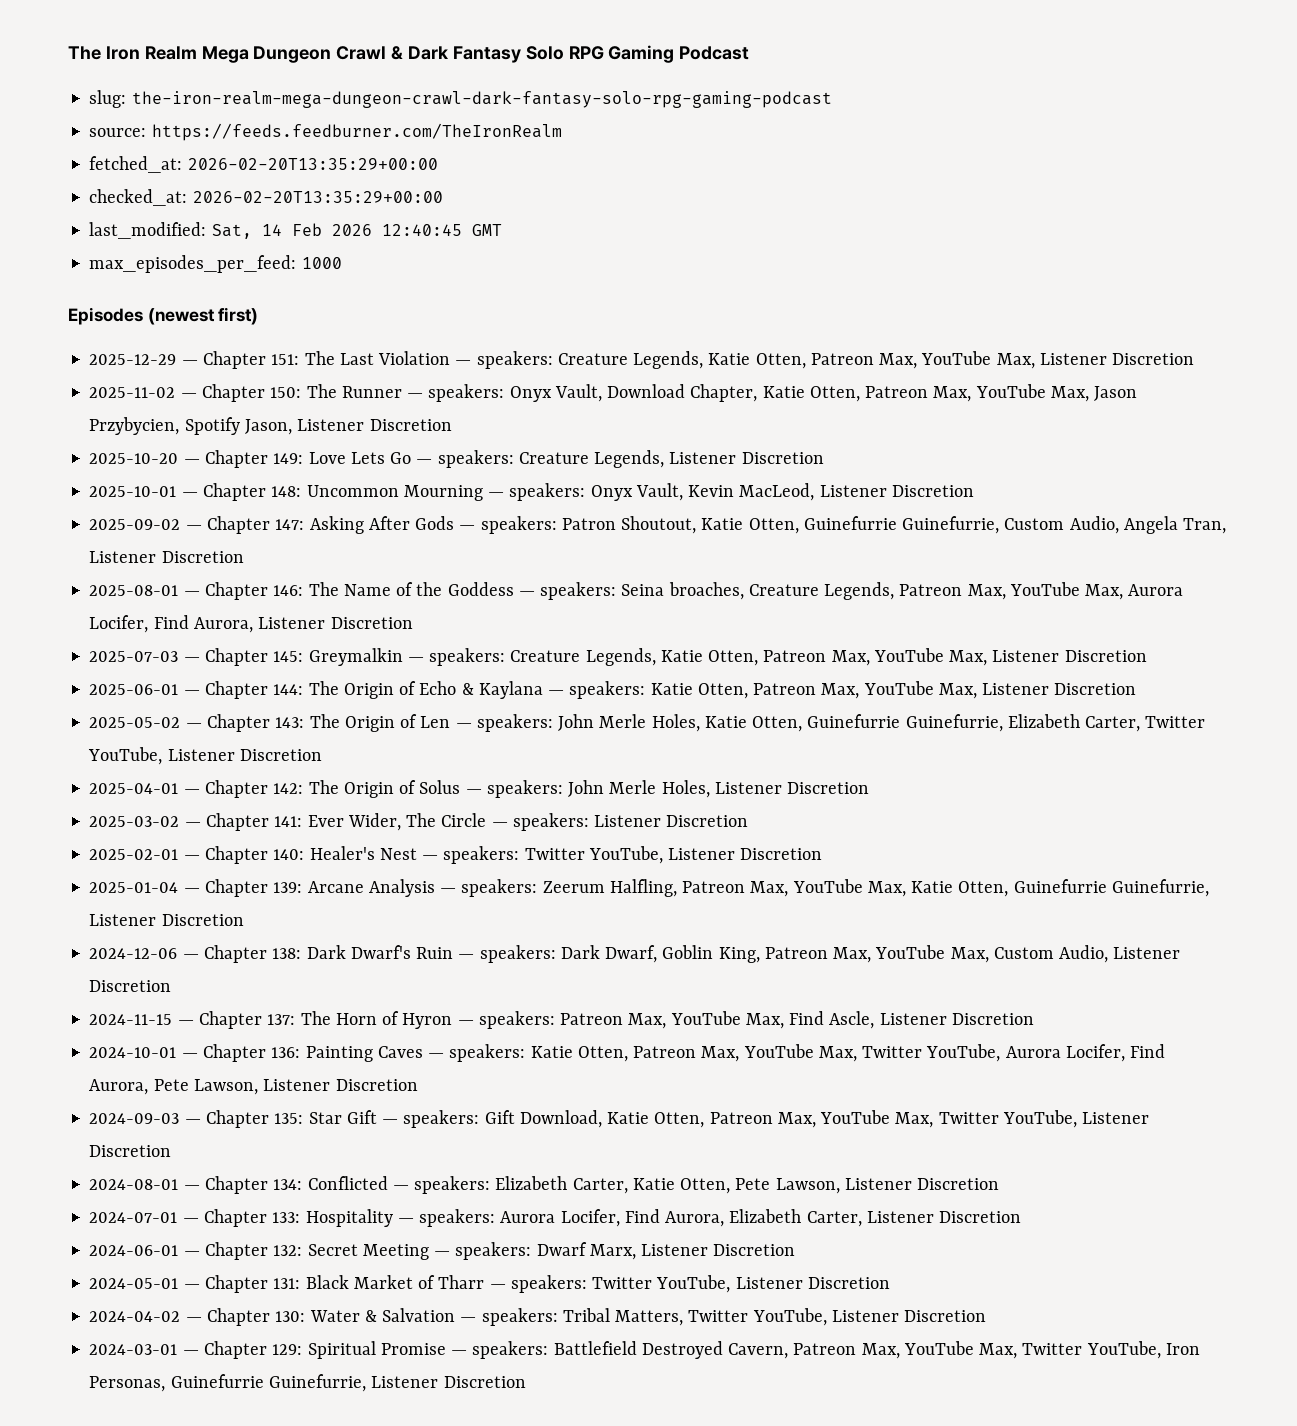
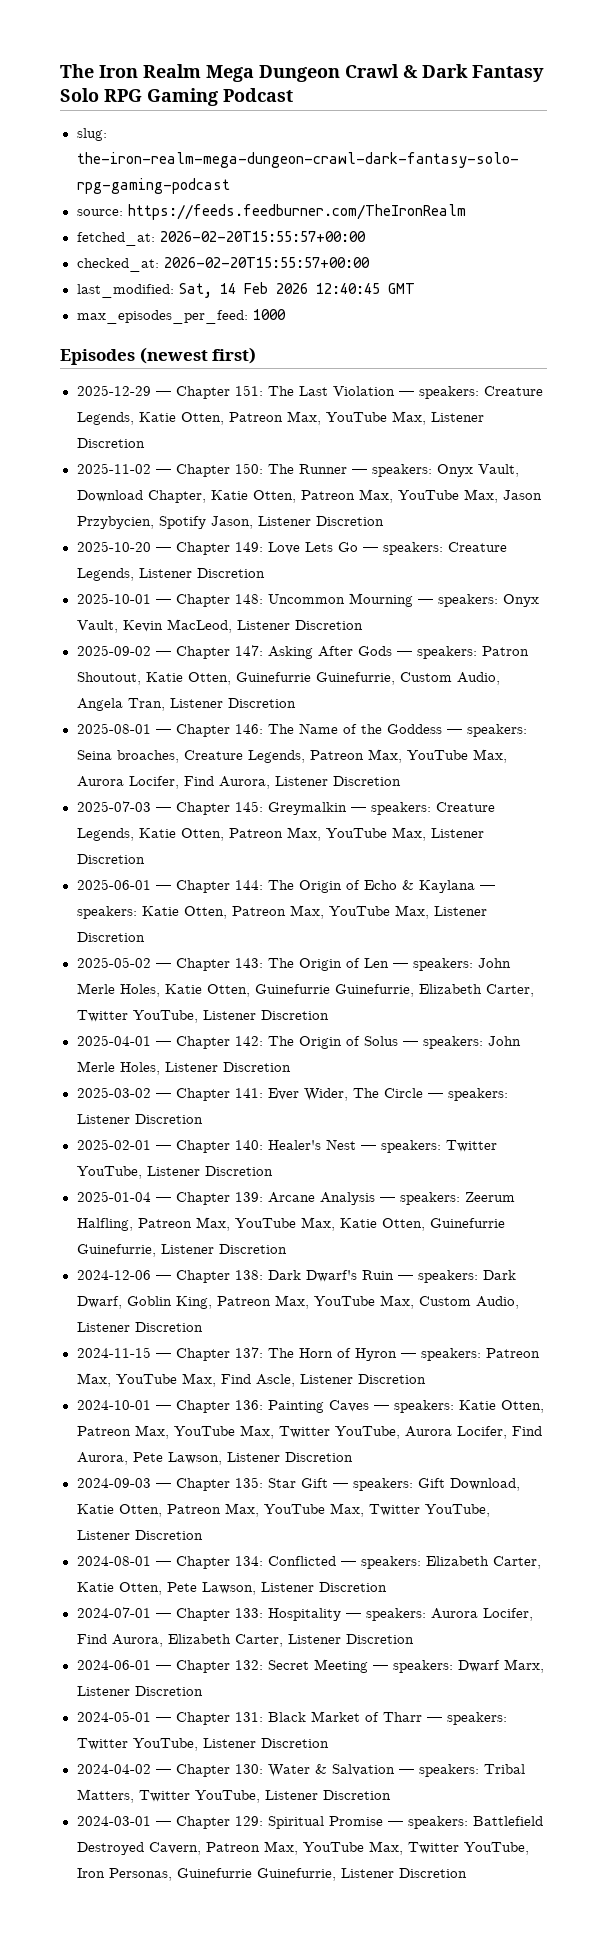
- fetched_at: 2026-02-20T13:35:29+00:00
+ fetched_at: 2026-02-20T15:55:57+00:00
- checked_at: 2026-02-20T13:35:29+00:00
+ checked_at: 2026-02-20T15:55:57+00:00

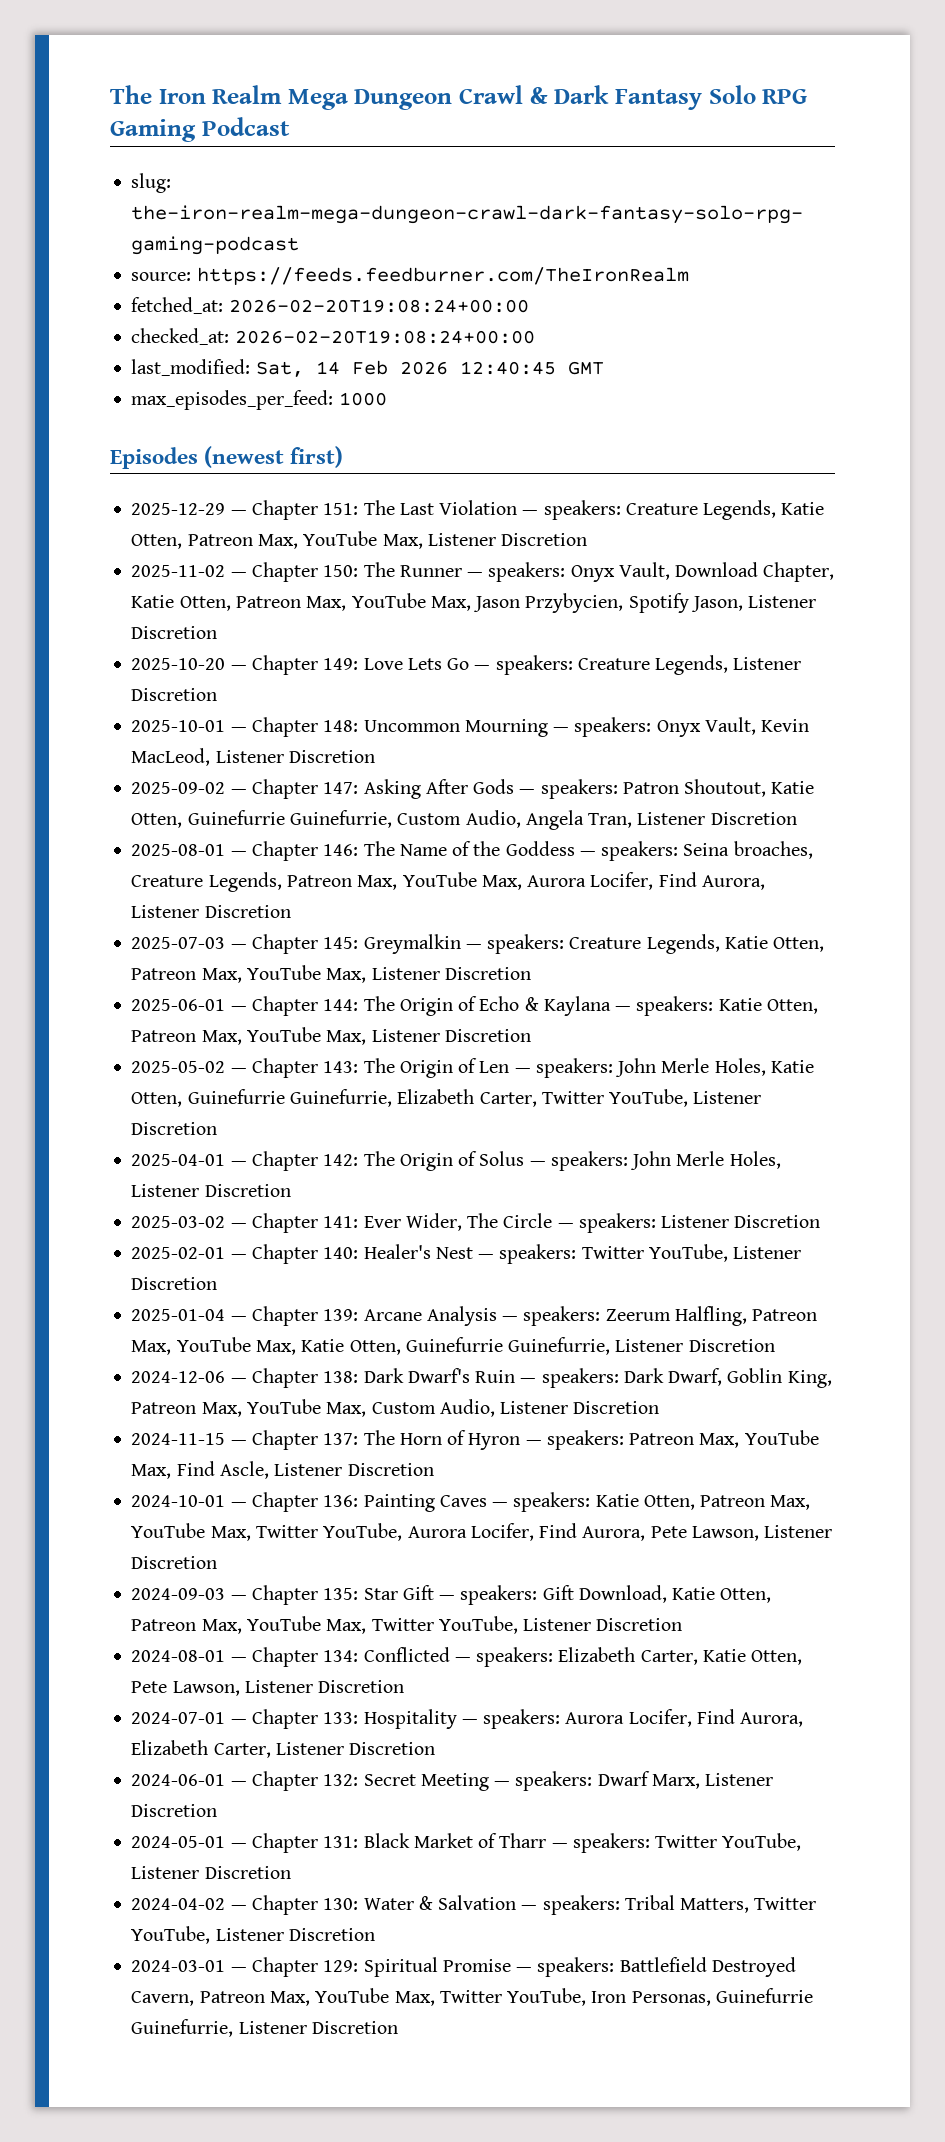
- fetched_at: 2026-02-20T15:55:57+00:00
+ fetched_at: 2026-02-20T19:08:24+00:00
- checked_at: 2026-02-20T15:55:57+00:00
+ checked_at: 2026-02-20T19:08:24+00:00

